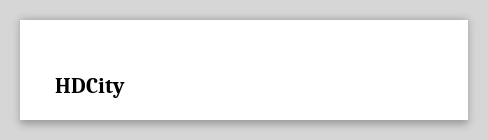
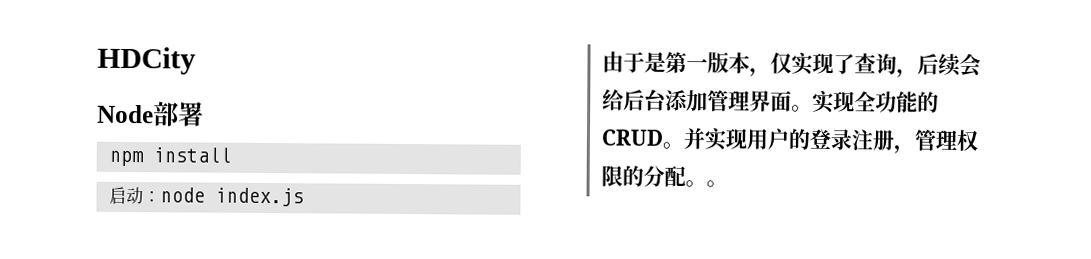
+ Node部署
+ npm install
+ 启动：node index.js
+ 由于是第一版本，仅实现了查询，后续会给后台添加管理界面。实现全功能的CRUD。并实现用户的登录注册，管理权限的分配。。

